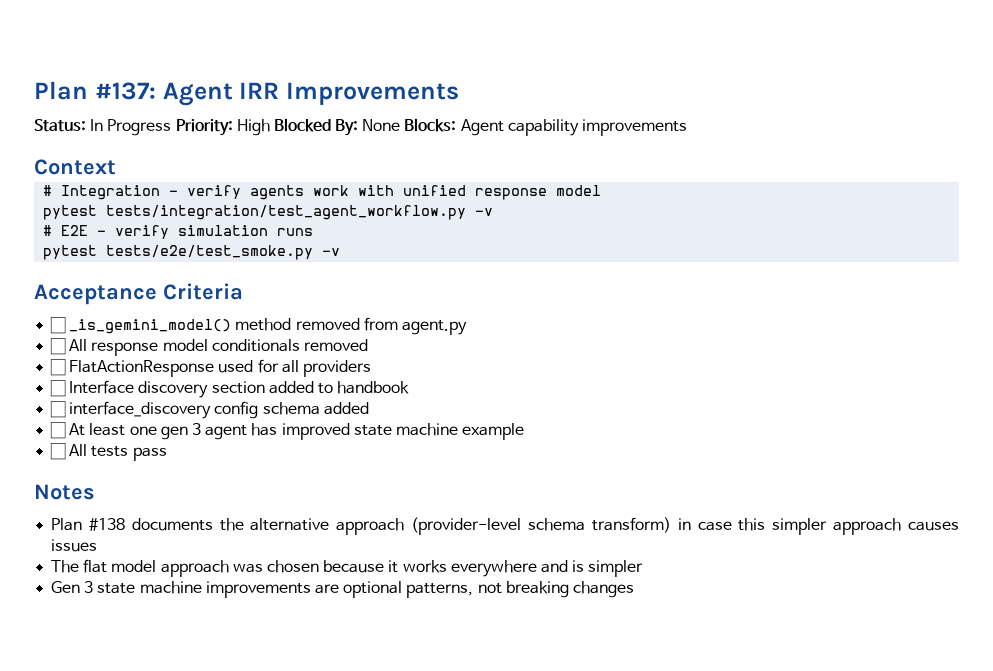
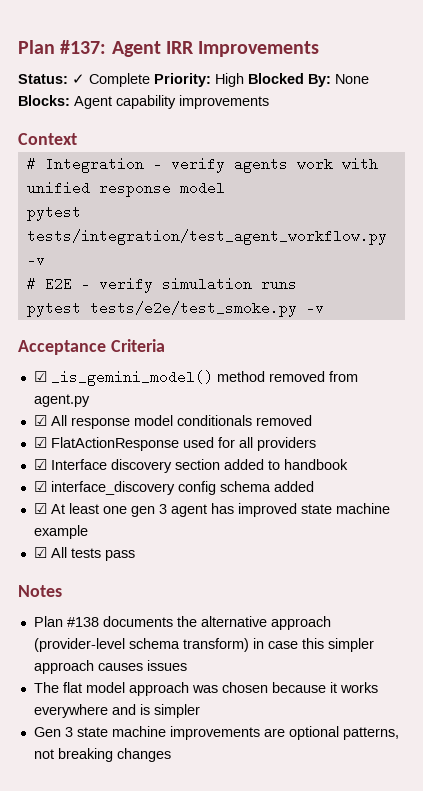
- Status: In Progress Priority: High Blocked By: None Blocks: Agent capability improvements
+ Status: ✓ Complete Priority: High Blocked By: None Blocks: Agent capability improvements
- ☐ _is_gemini_model() method removed from agent.py
+ ☑ _is_gemini_model() method removed from agent.py
- ☐ All response model conditionals removed
+ ☑ All response model conditionals removed
- ☐ FlatActionResponse used for all providers
+ ☑ FlatActionResponse used for all providers
- ☐ Interface discovery section added to handbook
+ ☑ Interface discovery section added to handbook
- ☐ interface_discovery config schema added
+ ☑ interface_discovery config schema added
- ☐ At least one gen 3 agent has improved state machine example
+ ☑ At least one gen 3 agent has improved state machine example
- ☐ All tests pass
+ ☑ All tests pass

